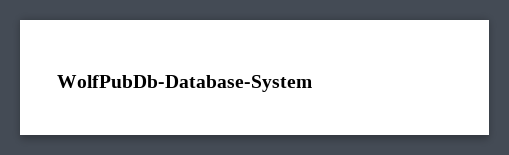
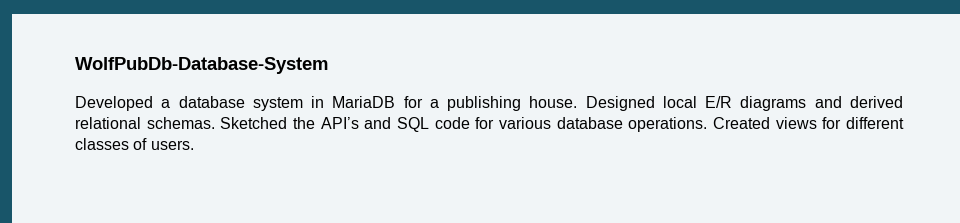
+ Developed a database system in MariaDB for a publishing house. Designed local E/R diagrams and derived relational schemas. Sketched the API’s and SQL code for various database operations. Created views for different classes of users.

